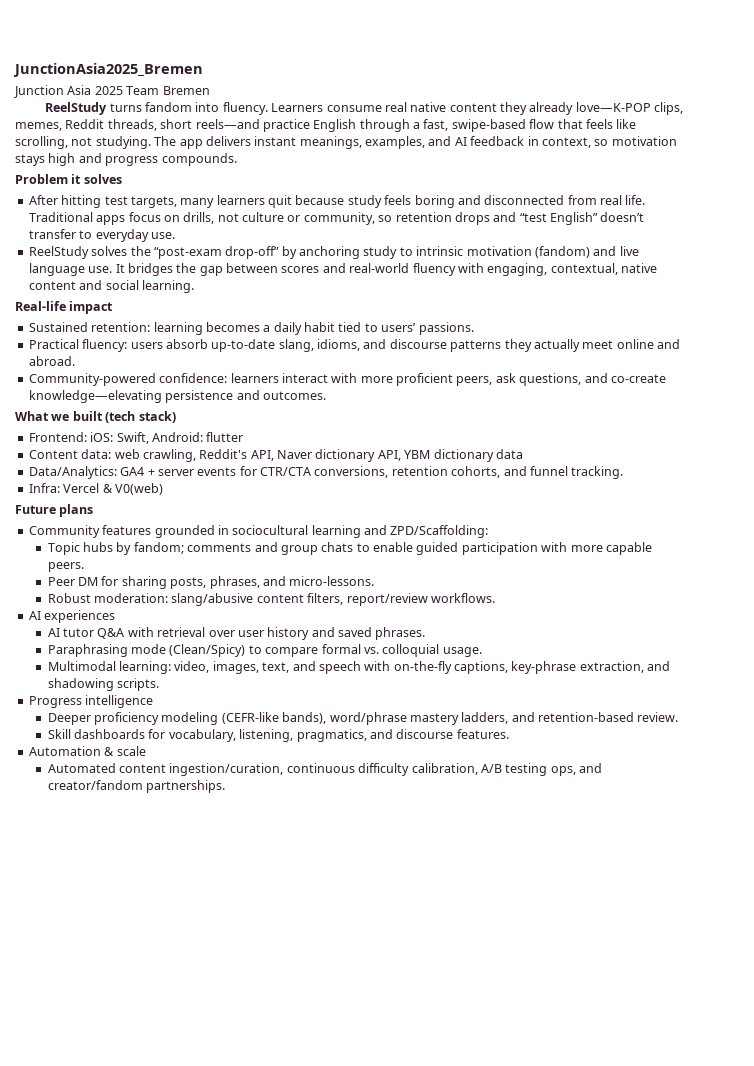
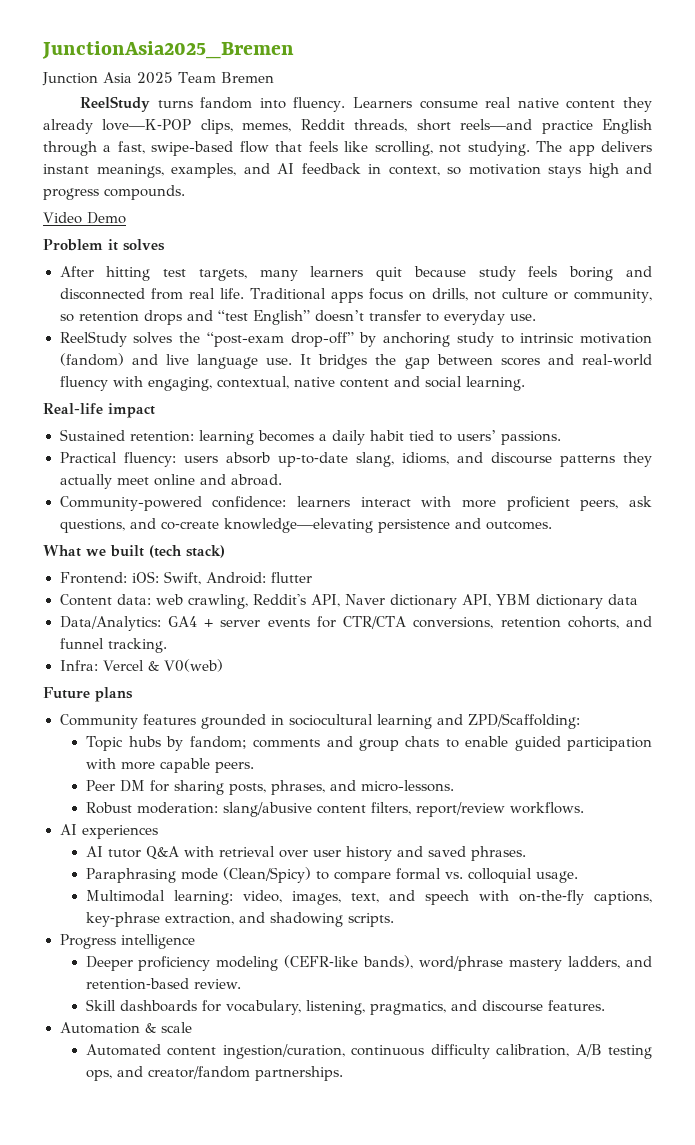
+ Video Demo

